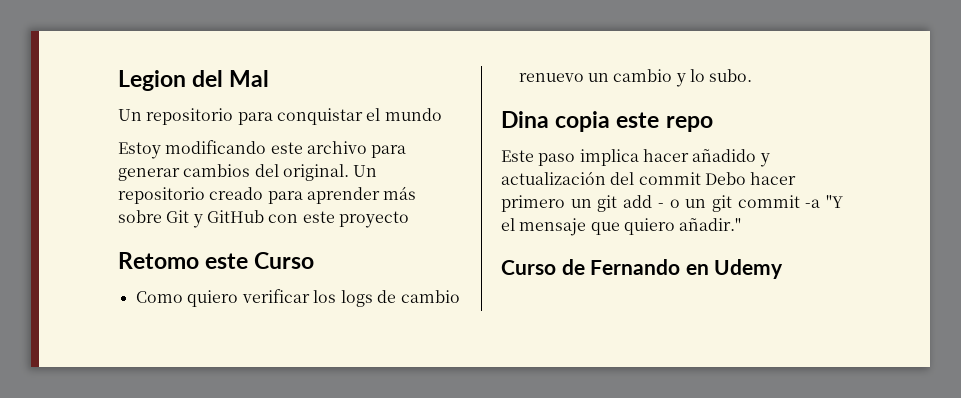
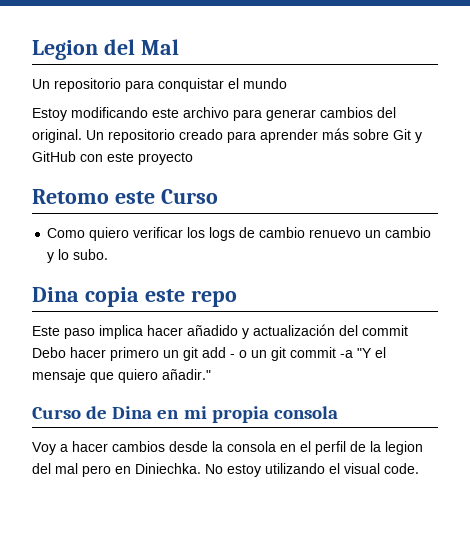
- Curso de Fernando en Udemy
+ Curso de Dina en mi propia consola
+ Voy a hacer cambios desde la consola en el perfil de la legion del mal pero en Diniechka. No estoy utilizando el visual code.

